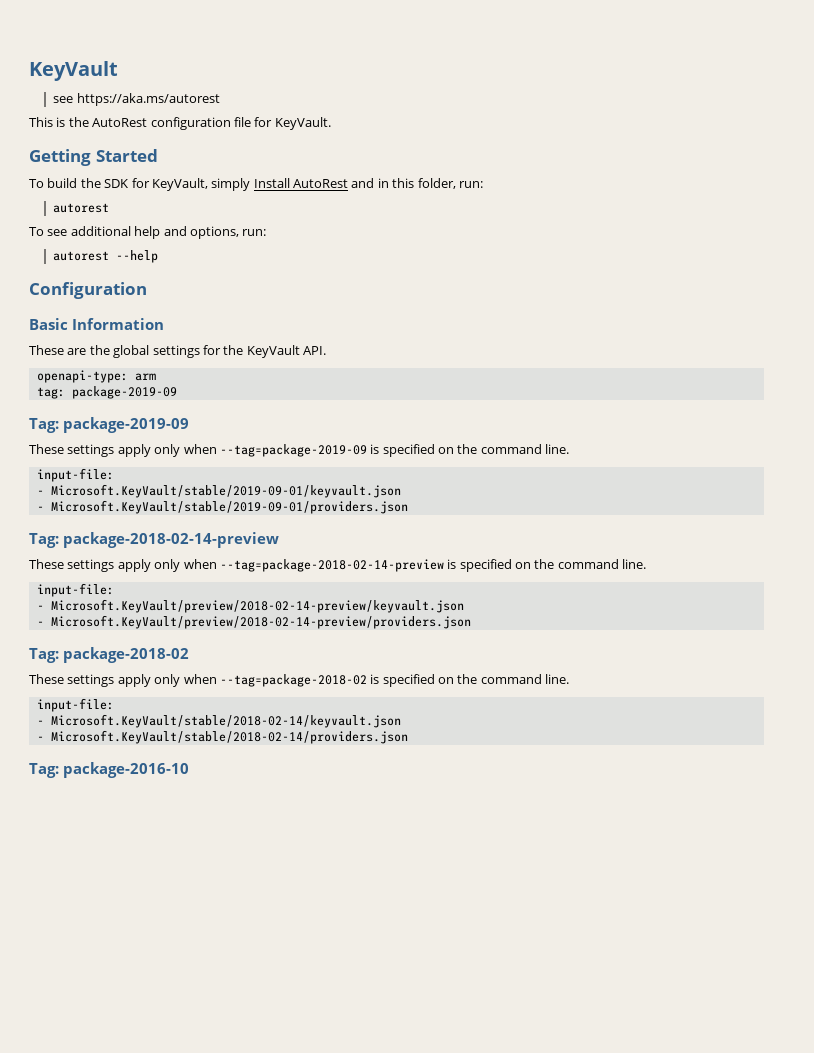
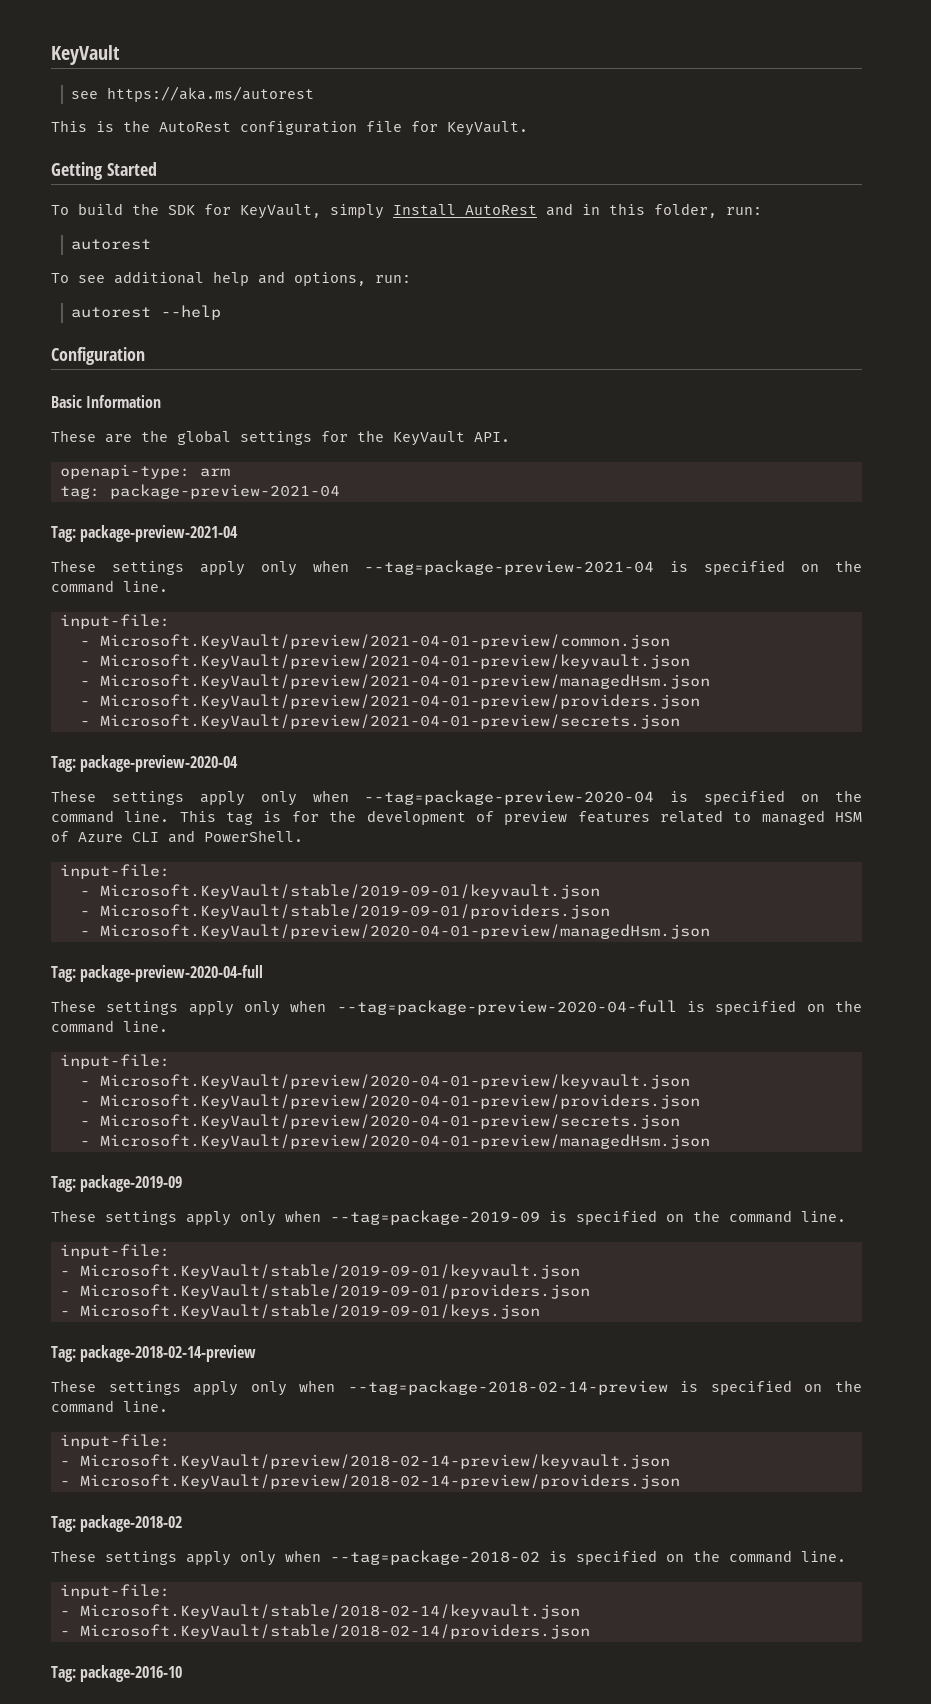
- tag: package-2019-09
+ tag: package-preview-2021-04
+ Tag: package-preview-2021-04
+ These settings apply only when --tag=package-preview-2021-04 is specified on the command line.
+ input-file:
+ - Microsoft.KeyVault/preview/2021-04-01-preview/common.json
+ - Microsoft.KeyVault/preview/2021-04-01-preview/keyvault.json
+ - Microsoft.KeyVault/preview/2021-04-01-preview/managedHsm.json
+ - Microsoft.KeyVault/preview/2021-04-01-preview/providers.json
+ - Microsoft.KeyVault/preview/2021-04-01-preview/secrets.json
+ Tag: package-preview-2020-04
+ These settings apply only when --tag=package-preview-2020-04 is specified on the command line. This tag is for the development of preview features related to managed HSM of Azure CLI and PowerShell.
+ input-file:
+ - Microsoft.KeyVault/stable/2019-09-01/keyvault.json
+ - Microsoft.KeyVault/stable/2019-09-01/providers.json
+ - Microsoft.KeyVault/preview/2020-04-01-preview/managedHsm.json
+ Tag: package-preview-2020-04-full
+ These settings apply only when --tag=package-preview-2020-04-full is specified on the command line.
+ input-file:
+ - Microsoft.KeyVault/preview/2020-04-01-preview/keyvault.json
+ - Microsoft.KeyVault/preview/2020-04-01-preview/providers.json
+ - Microsoft.KeyVault/preview/2020-04-01-preview/secrets.json
+ - Microsoft.KeyVault/preview/2020-04-01-preview/managedHsm.json
+ - Microsoft.KeyVault/stable/2019-09-01/keys.json

